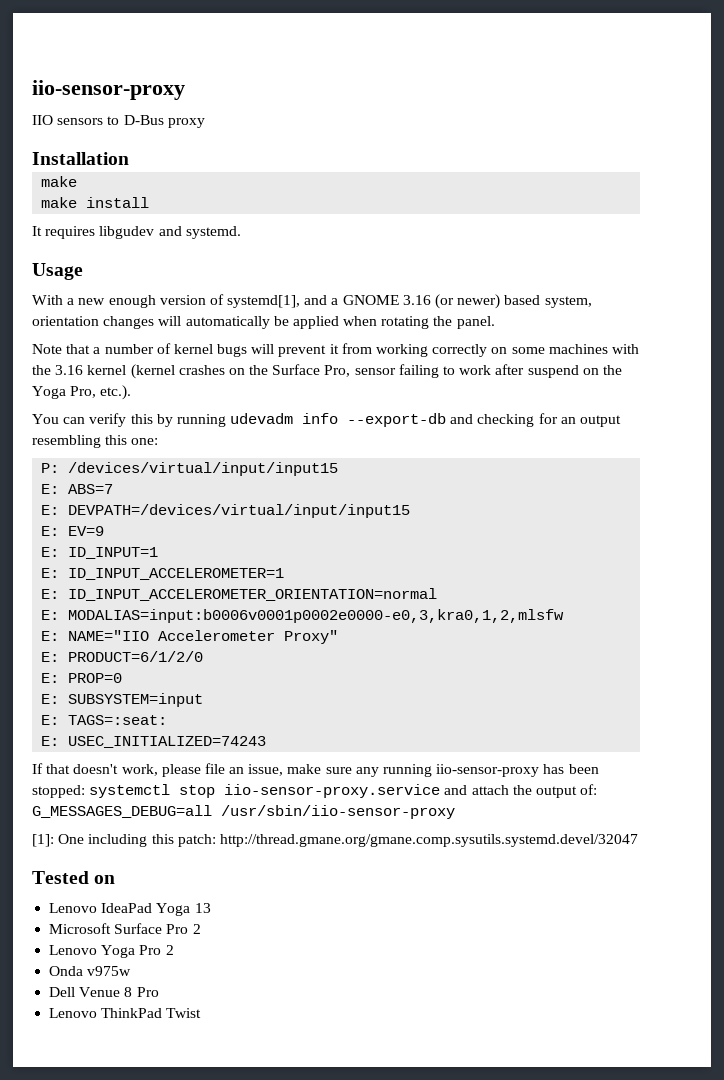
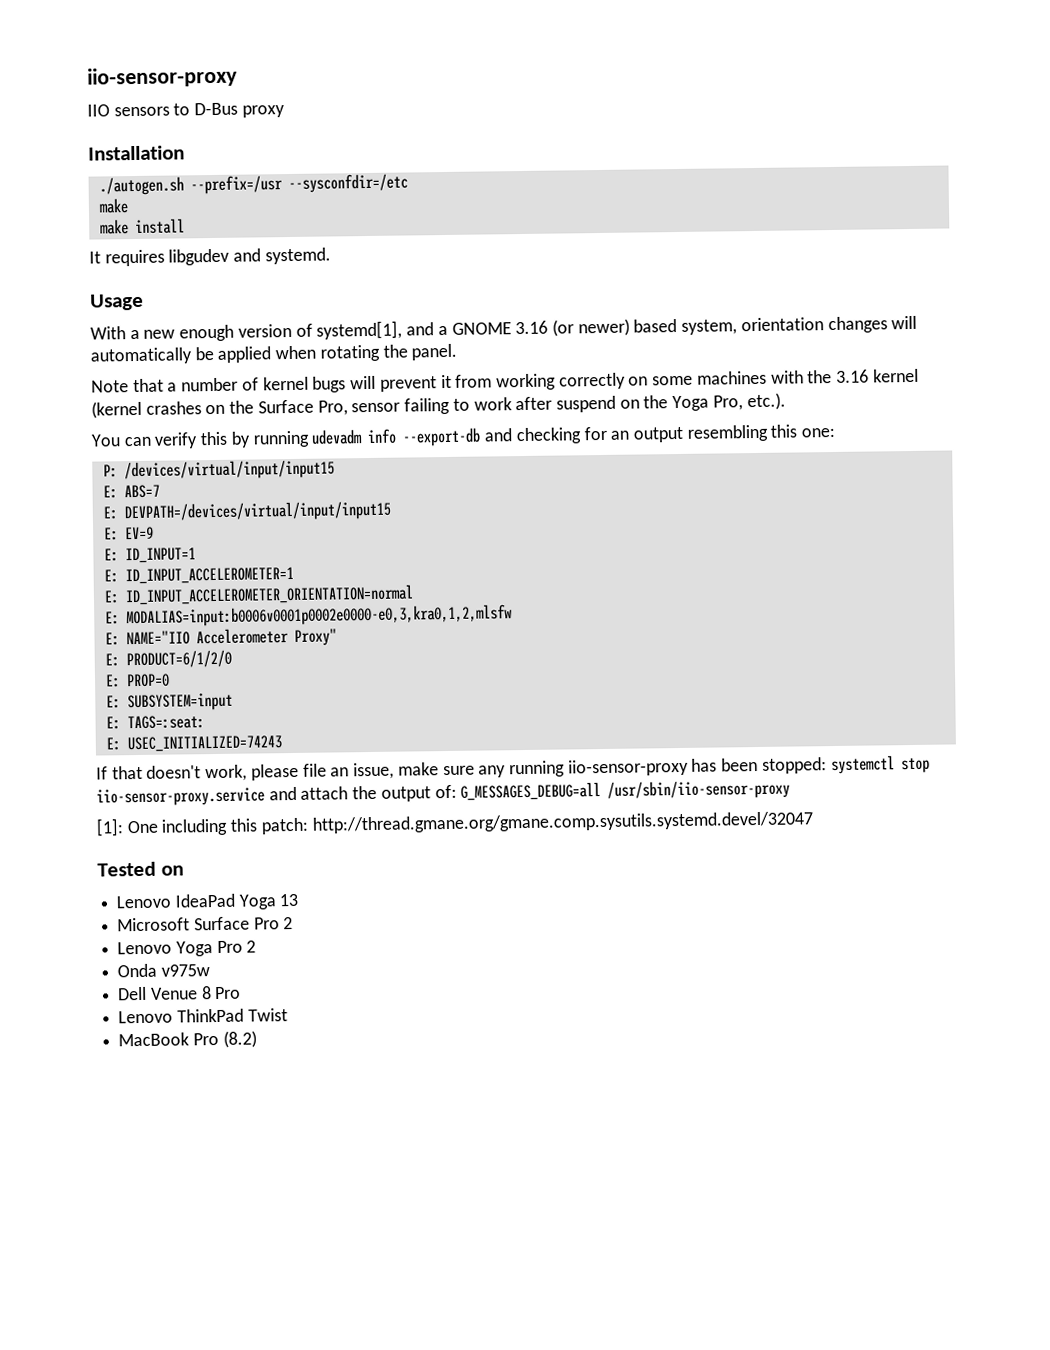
+ ./autogen.sh --prefix=/usr --sysconfdir=/etc
+ MacBook Pro (8.2)

